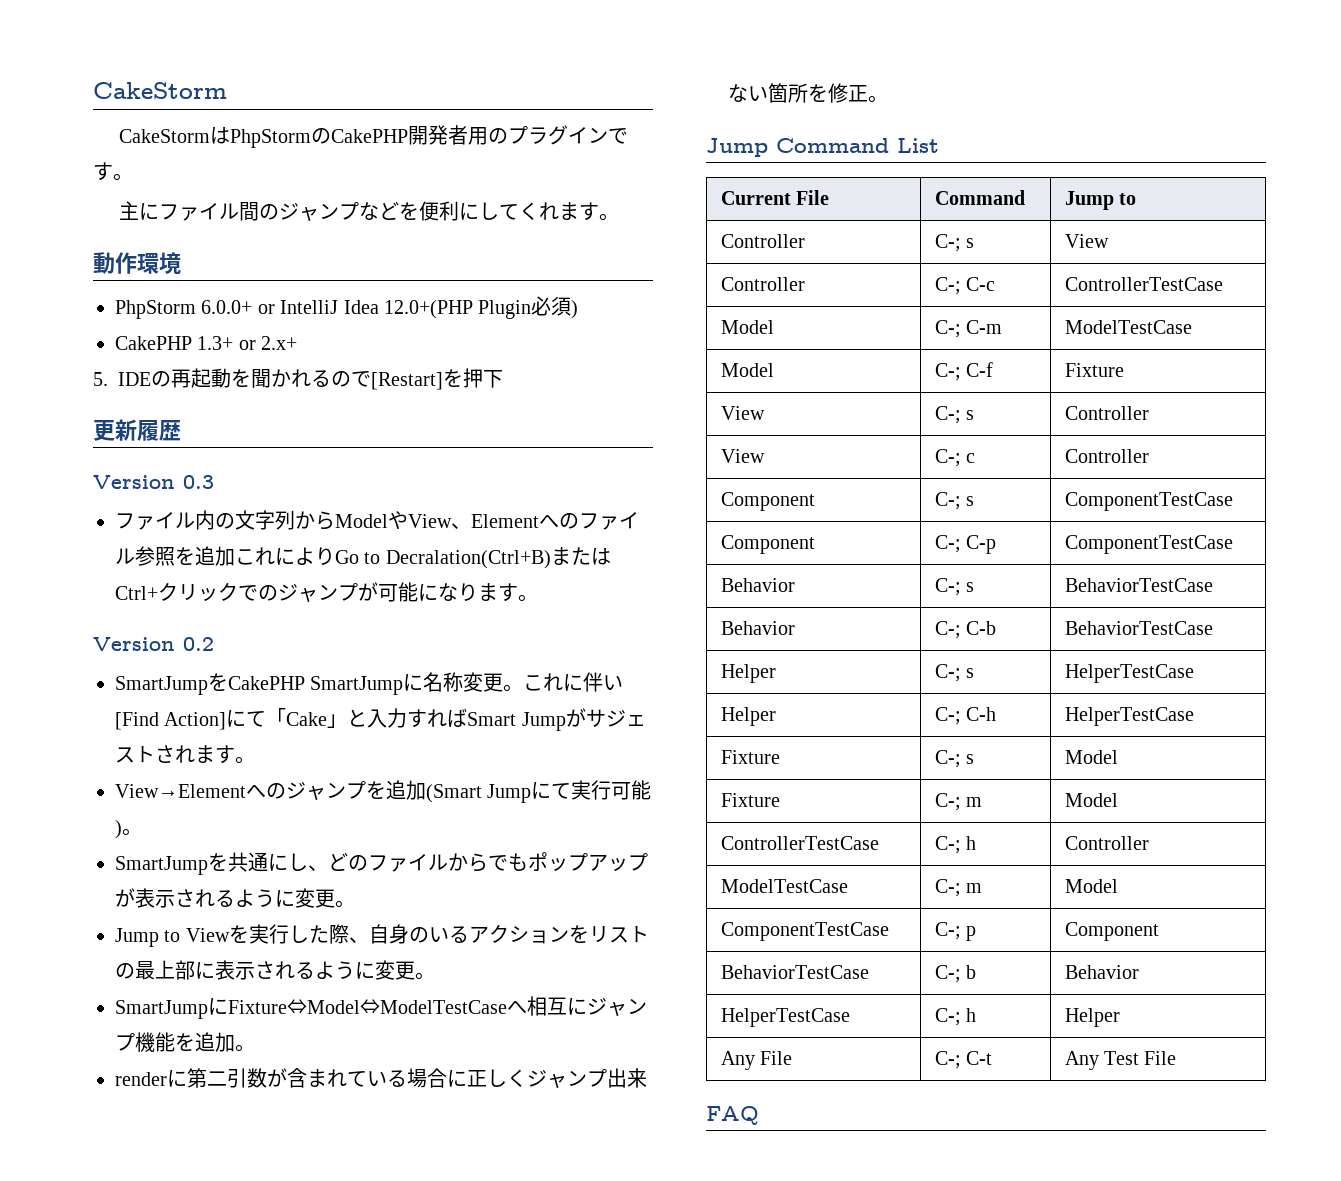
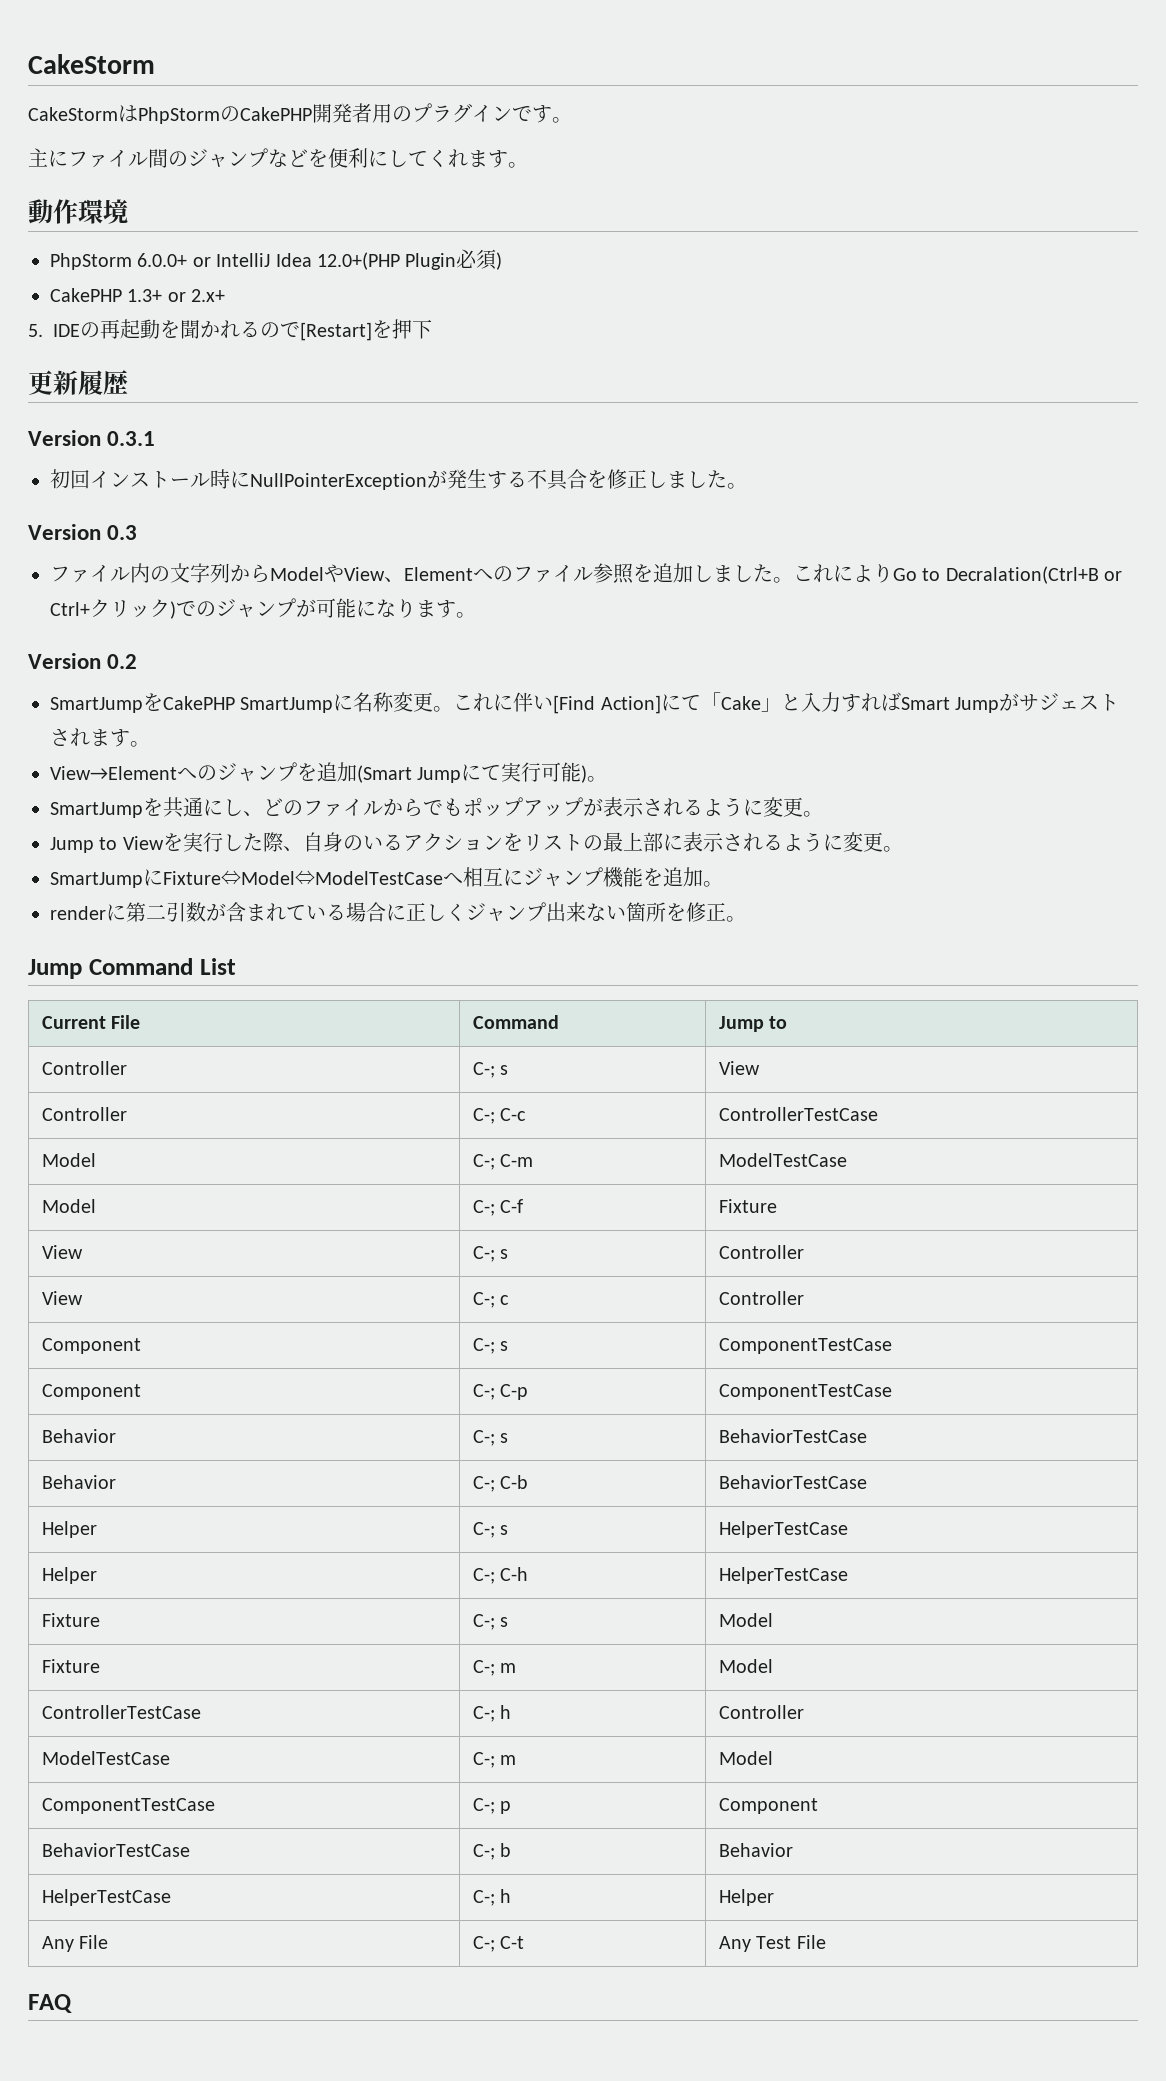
+ Version 0.3.1
+ 初回インストール時にNullPointerExceptionが発生する不具合を修正しました。
- ファイル内の文字列からModelやView、Elementへのファイル参照を追加これによりGo to Decralation(Ctrl+B)またはCtrl+クリックでのジャンプが可能になります。
+ ファイル内の文字列からModelやView、Elementへのファイル参照を追加しました。これによりGo to Decralation(Ctrl+B or Ctrl+クリック)でのジャンプが可能になります。

